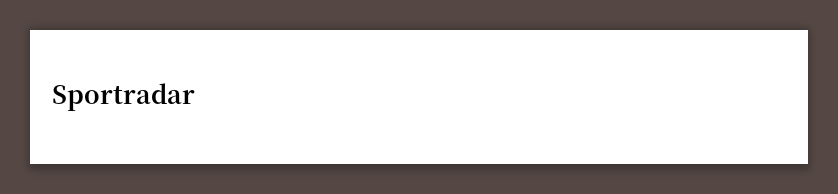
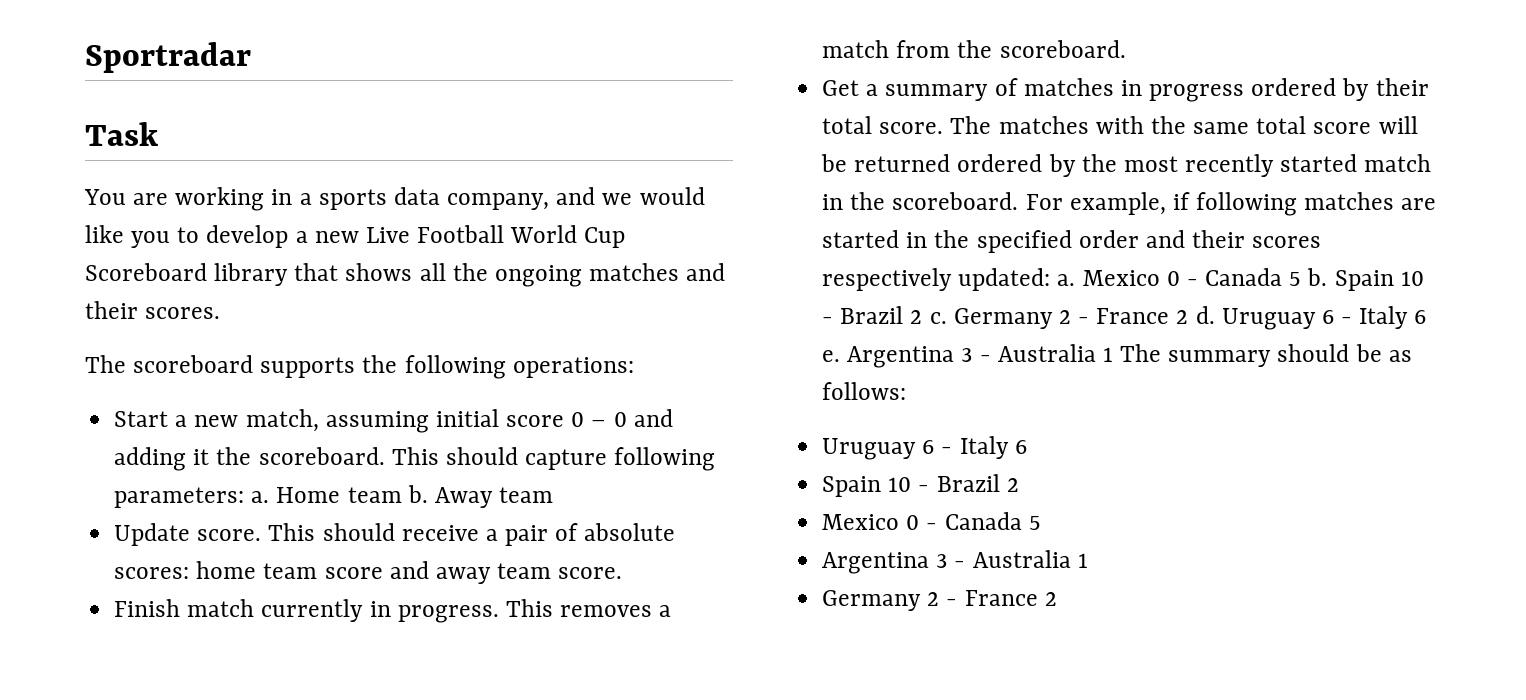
+ Task
+ You are working in a sports data company, and we would like you to develop a new Live Football World Cup Scoreboard library that shows all the ongoing matches and their scores.
+ The scoreboard supports the following operations:
+ Start a new match, assuming initial score 0 – 0 and adding it the scoreboard. This should capture following parameters: a. Home team b. Away team
+ Update score. This should receive a pair of absolute scores: home team score and away team score.
+ Finish match currently in progress. This removes a match from the scoreboard.
+ Get a summary of matches in progress ordered by their total score. The matches with the same total score will be returned ordered by the most recently started match in the scoreboard. For example, if following matches are started in the specified order and their scores respectively updated: a. Mexico 0 - Canada 5 b. Spain 10 - Brazil 2 c. Germany 2 - France 2 d. Uruguay 6 - Italy 6 e. Argentina 3 - Australia 1 The summary should be as follows:
+ Uruguay 6 - Italy 6
+ Spain 10 - Brazil 2
+ Mexico 0 - Canada 5
+ Argentina 3 - Australia 1
+ Germany 2 - France 2

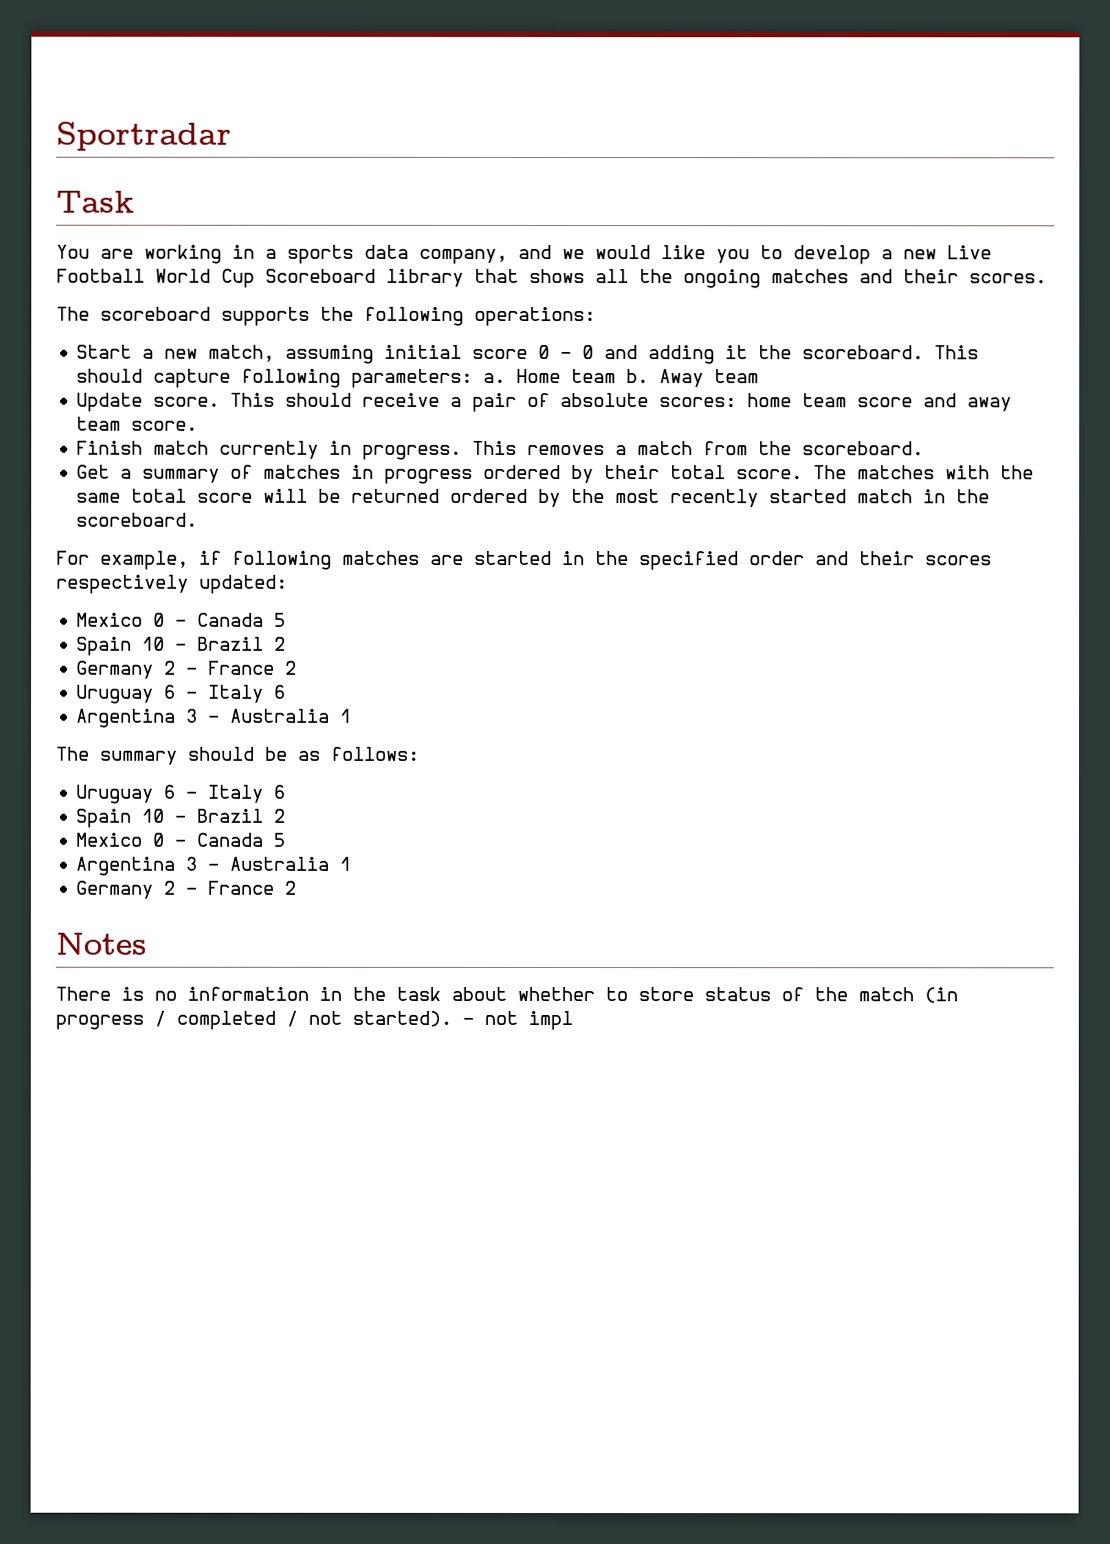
- The matches with the same total score will be returned ordered by the most recently started match in the scoreboard. For example, if following matches are started in the specified order and their scores respectively updated: a. Mexico 0 - Canada 5 b. Spain 10 - Brazil 2 c. Germany 2 - France 2 d. Uruguay 6 - Italy 6 e. Argentina 3 - Australia 1 The summary should be as follows:
+ The matches with the same total score will be returned ordered by the most recently started match in the scoreboard.
+ For example, if following matches are started in the specified order and their scores respectively updated:
+ Mexico 0 - Canada 5
+ Spain 10 - Brazil 2
+ Germany 2 - France 2
+ Uruguay 6 - Italy 6
+ Argentina 3 - Australia 1
+ The summary should be as follows:
+ Notes
+ There is no information in the task about whether to store status of the match (in progress / completed / not started). - not impl

